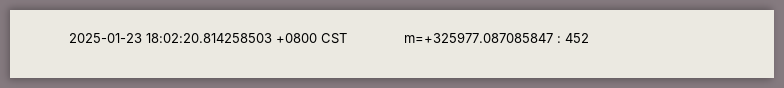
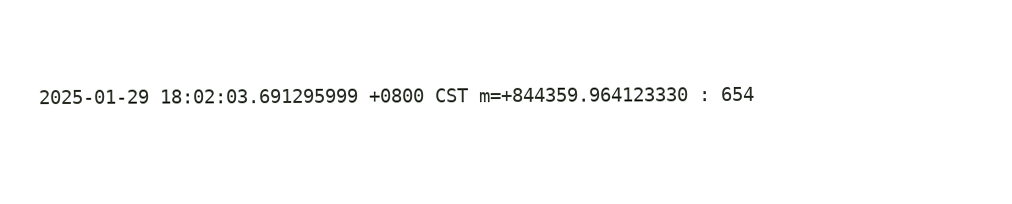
- 2025-01-23 18:02:20.814258503 +0800 CST m=+325977.087085847 : 452
+ 2025-01-29 18:02:03.691295999 +0800 CST m=+844359.964123330 : 654

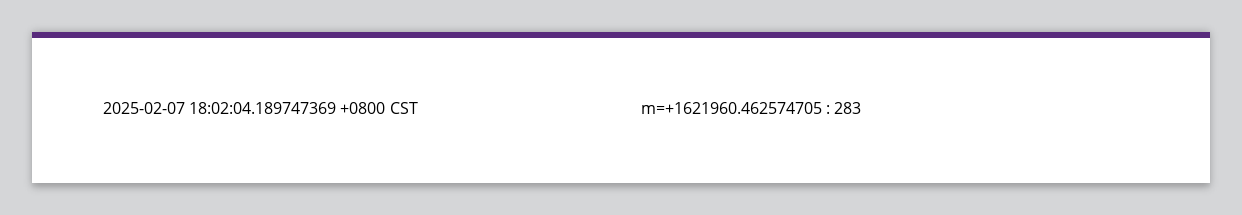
- 2025-01-29 18:02:03.691295999 +0800 CST m=+844359.964123330 : 654
+ 2025-02-07 18:02:04.189747369 +0800 CST m=+1621960.462574705 : 283

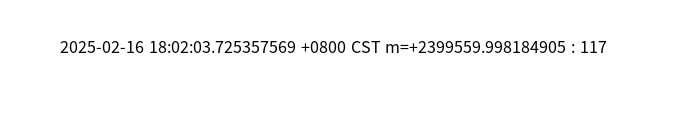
- 2025-02-07 18:02:04.189747369 +0800 CST m=+1621960.462574705 : 283
+ 2025-02-16 18:02:03.725357569 +0800 CST m=+2399559.998184905 : 117

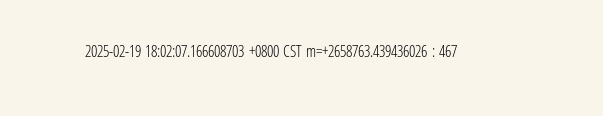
- 2025-02-16 18:02:03.725357569 +0800 CST m=+2399559.998184905 : 117
+ 2025-02-19 18:02:07.166608703 +0800 CST m=+2658763.439436026 : 467

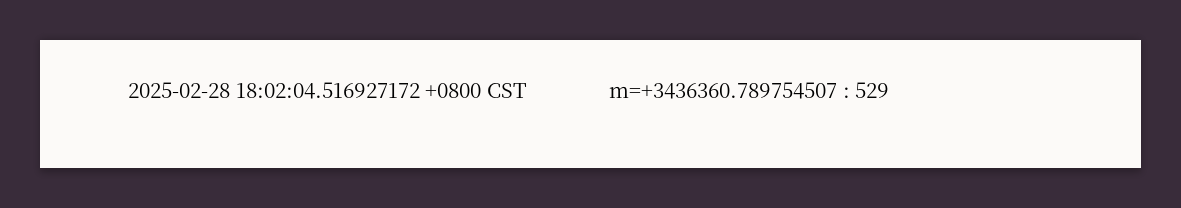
- 2025-02-19 18:02:07.166608703 +0800 CST m=+2658763.439436026 : 467
+ 2025-02-28 18:02:04.516927172 +0800 CST m=+3436360.789754507 : 529

